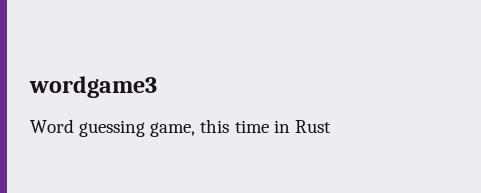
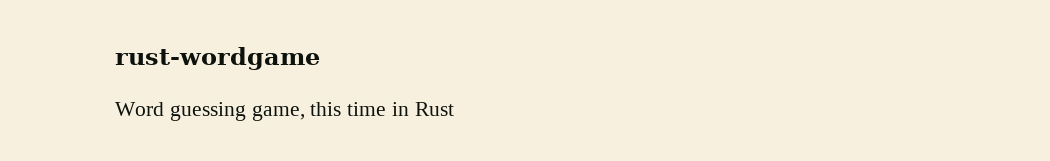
- wordgame3
+ rust-wordgame

